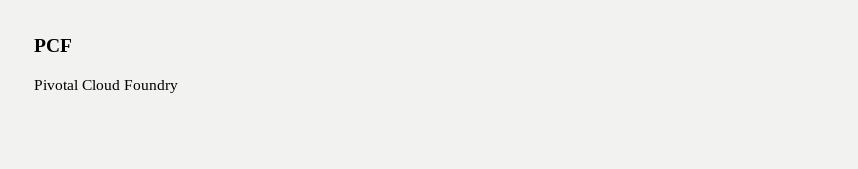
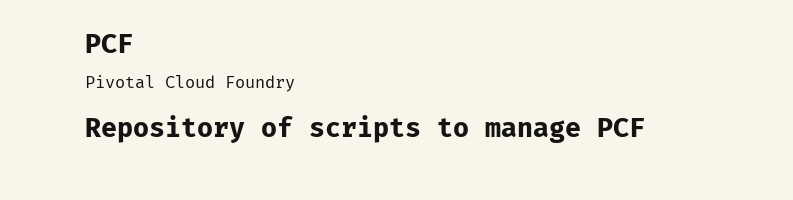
+ Repository of scripts to manage PCF

